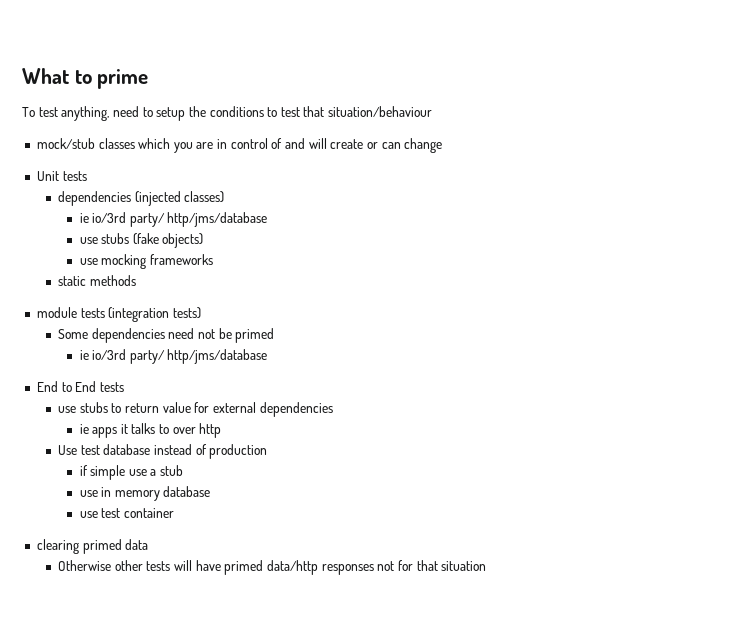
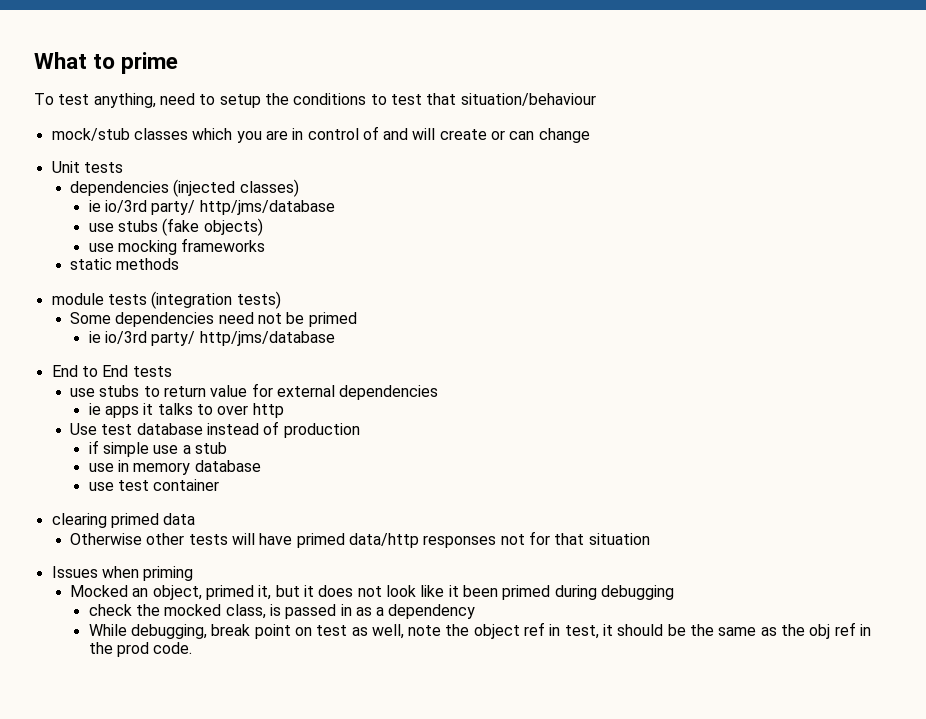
+ Issues when priming
+ Mocked an object, primed it, but it does not look like it been primed during debugging
+ check the mocked class, is passed in as a dependency
+ While debugging, break point on test as well, note the object ref in test, it should be the same as the obj ref in the prod code.

